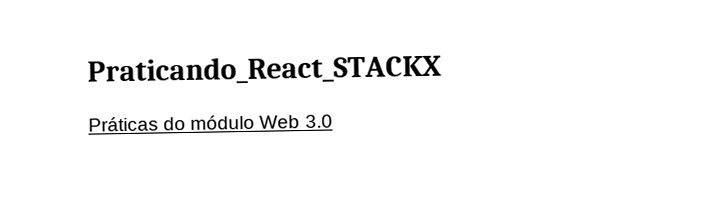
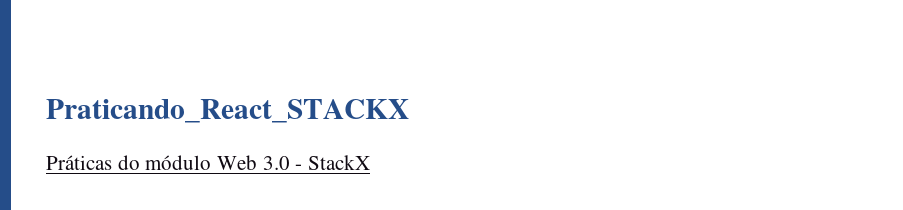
- Práticas do módulo Web 3.0
+ Práticas do módulo Web 3.0 - StackX

